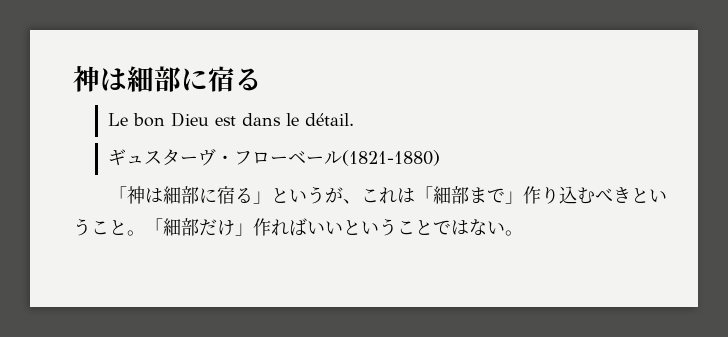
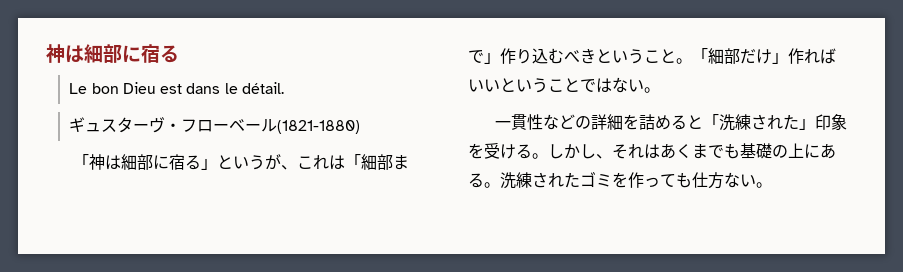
+ 一貫性などの詳細を詰めると「洗練された」印象を受ける。しかし、それはあくまでも基礎の上にある。洗練されたゴミを作っても仕方ない。

